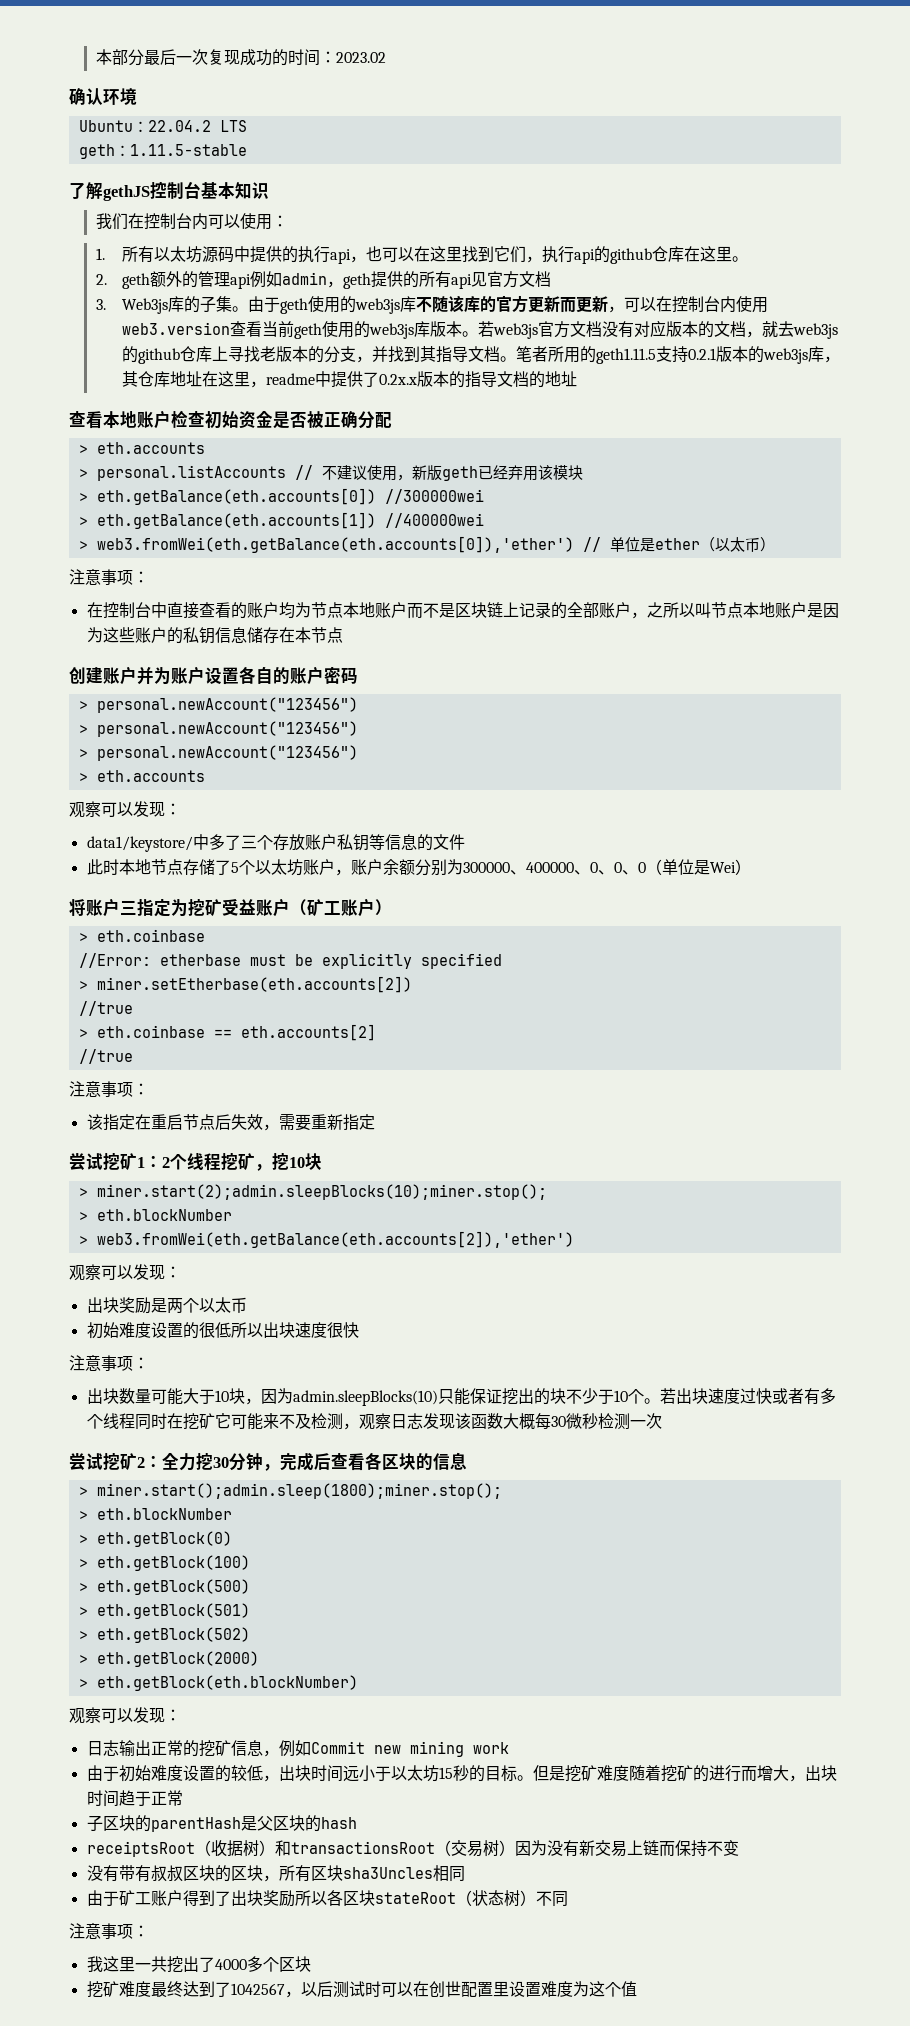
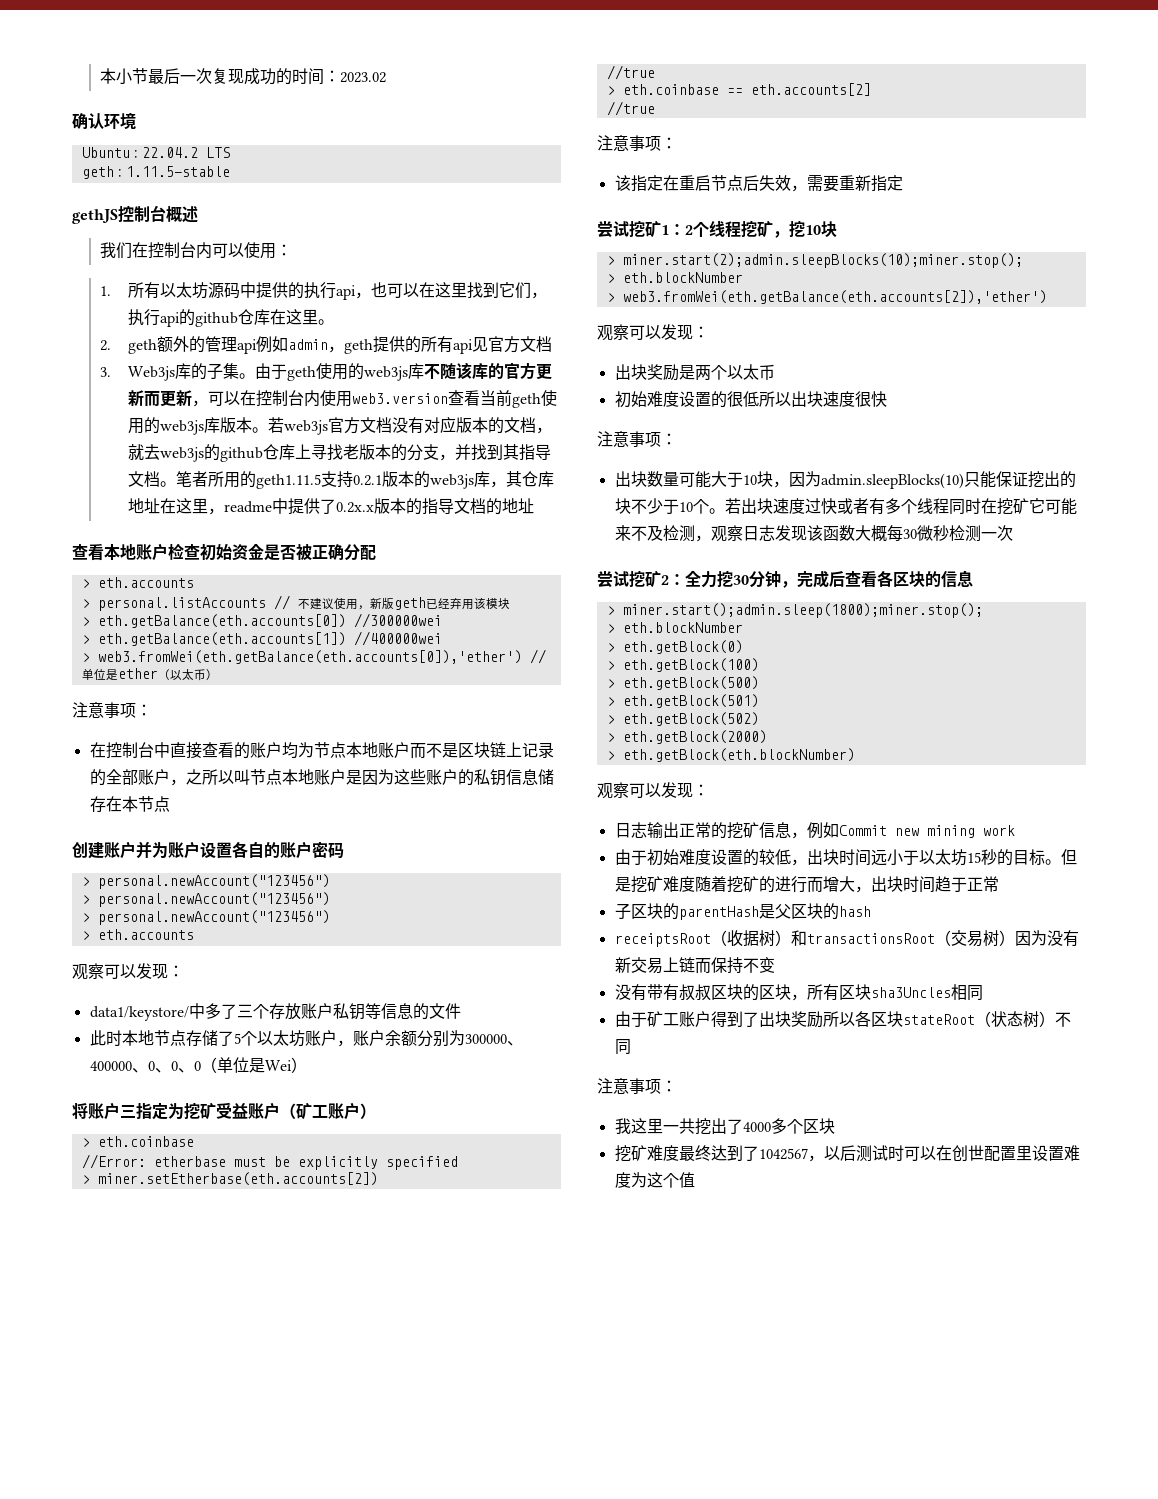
- 本部分最后一次复现成功的时间：2023.02
+ 本小节最后一次复现成功的时间：2023.02
- 了解gethJS控制台基本知识
+ gethJS控制台概述

